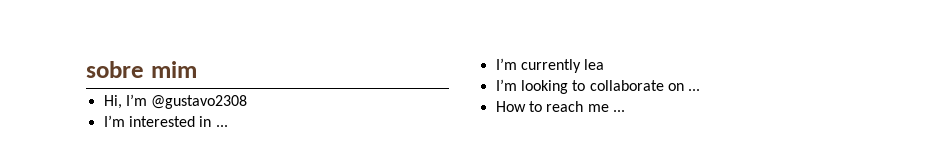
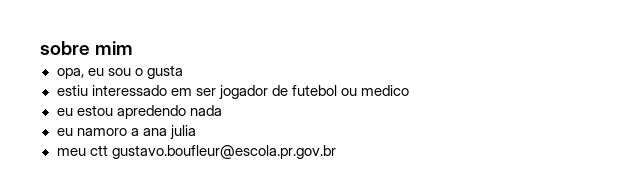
- Hi, I’m @gustavo2308
- I’m interested in ...
- I’m currently lea
- I’m looking to collaborate on ...
- How to reach me ...
+ opa, eu sou o gusta
+ estiu interessado em ser jogador de futebol ou medico
+ eu estou apredendo nada
+ eu namoro a ana julia
+ meu ctt gustavo.boufleur@escola.pr.gov.br

